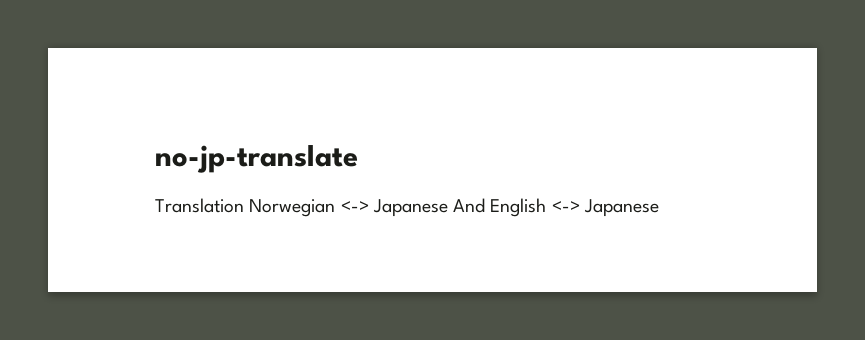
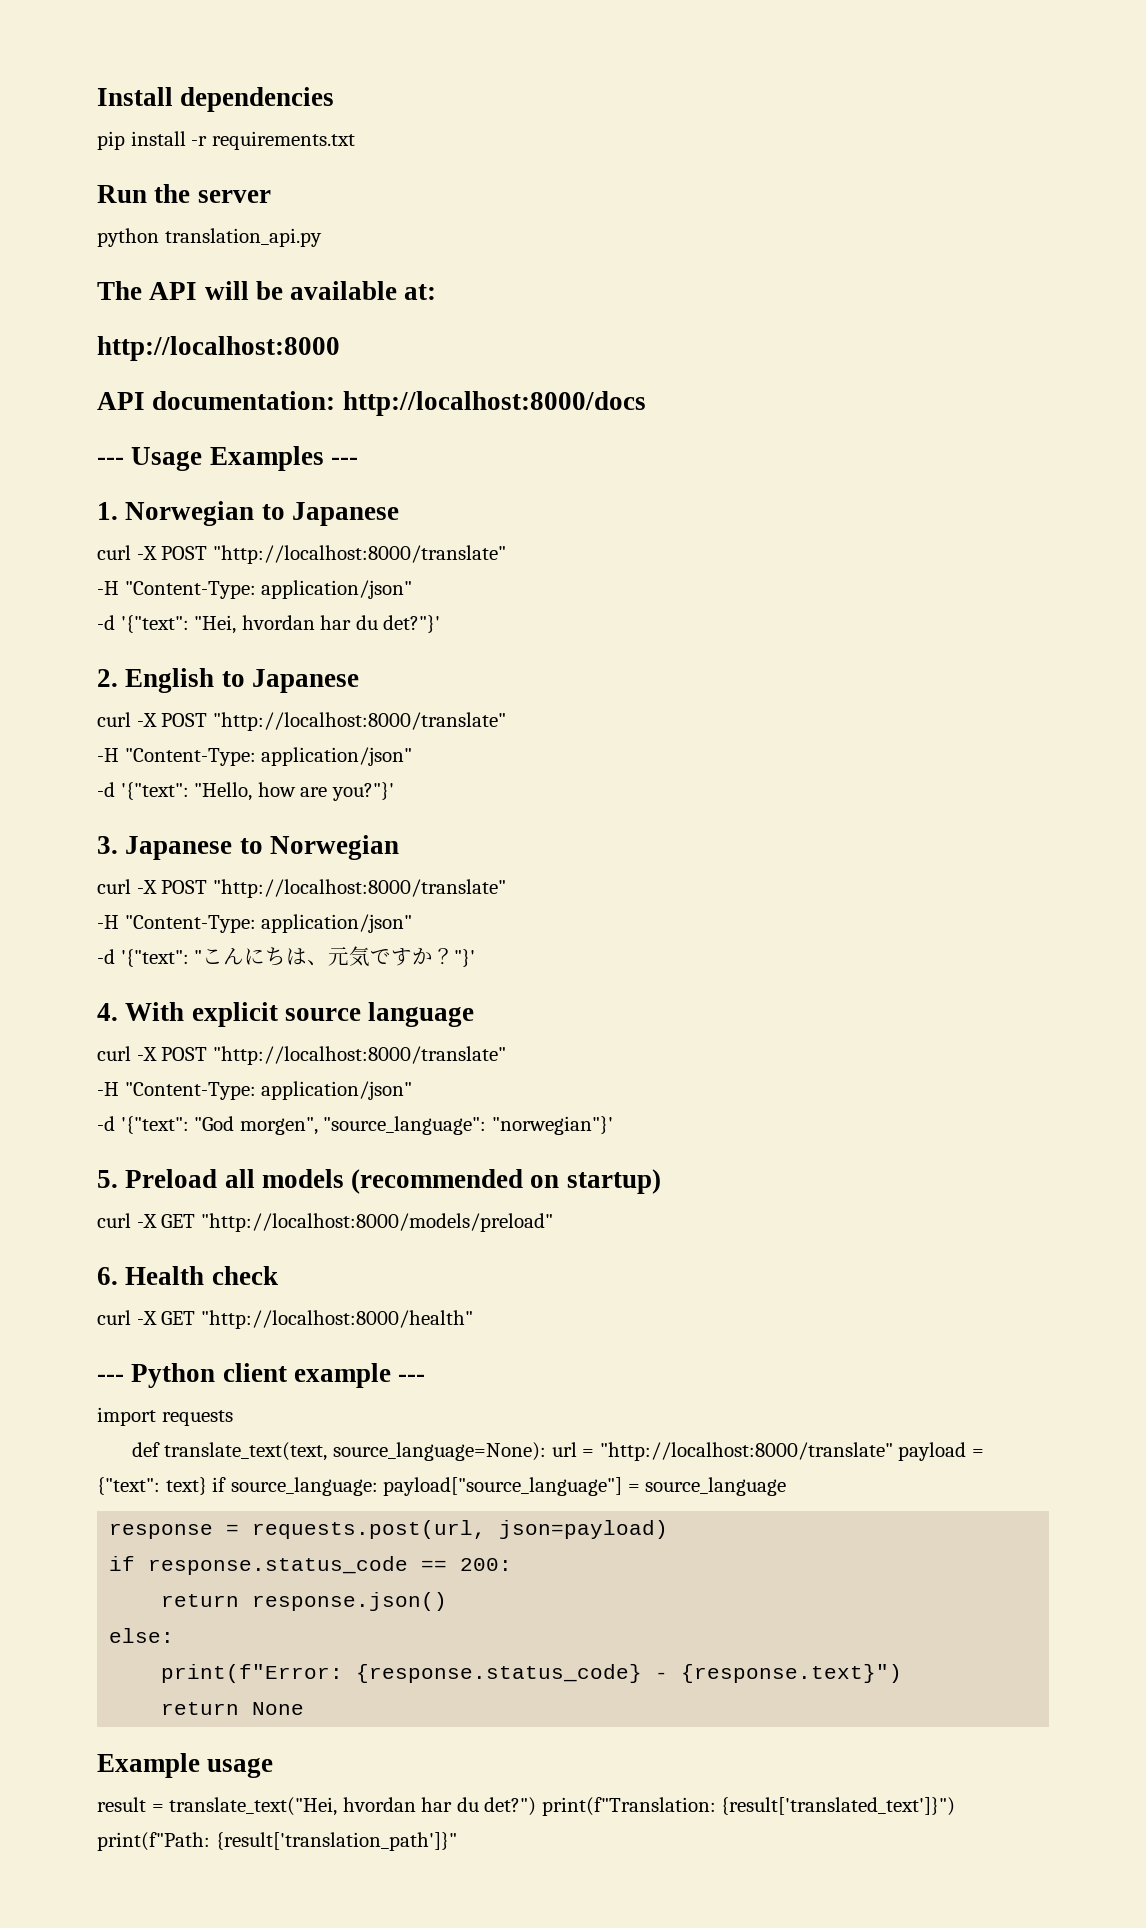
- no-jp-translate
- Translation Norwegian <-> Japanese And English <-> Japanese
+ Install dependencies
+ pip install -r requirements.txt
+ Run the server
+ python translation_api.py
+ The API will be available at:
+ http://localhost:8000
+ API documentation: http://localhost:8000/docs
+ --- Usage Examples ---
+ 1. Norwegian to Japanese
+ curl -X POST "http://localhost:8000/translate"
+ -H "Content-Type: application/json"
+ -d '{"text": "Hei, hvordan har du det?"}'
+ 2. English to Japanese
+ curl -X POST "http://localhost:8000/translate"
+ -H "Content-Type: application/json"
+ -d '{"text": "Hello, how are you?"}'
+ 3. Japanese to Norwegian
+ curl -X POST "http://localhost:8000/translate"
+ -H "Content-Type: application/json"
+ -d '{"text": "こんにちは、元気ですか？"}'
+ 4. With explicit source language
+ curl -X POST "http://localhost:8000/translate"
+ -H "Content-Type: application/json"
+ -d '{"text": "God morgen", "source_language": "norwegian"}'
+ 5. Preload all models (recommended on startup)
+ curl -X GET "http://localhost:8000/models/preload"
+ 6. Health check
+ curl -X GET "http://localhost:8000/health"
+ --- Python client example ---
+ import requests
+ def translate_text(text, source_language=None): url = "http://localhost:8000/translate" payload = {"text": text} if source_language: payload["source_language"] = source_language
+ response = requests.post(url, json=payload)
+ if response.status_code == 200:
+ return response.json()
+ else:
+ print(f"Error: {response.status_code} - {response.text}")
+ return None
+ Example usage
+ result = translate_text("Hei, hvordan har du det?") print(f"Translation: {result['translated_text']}") print(f"Path: {result['translation_path']}"

